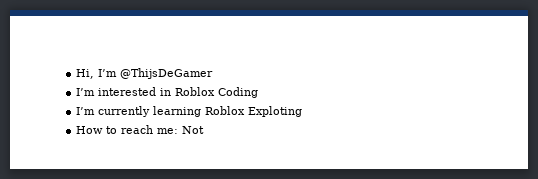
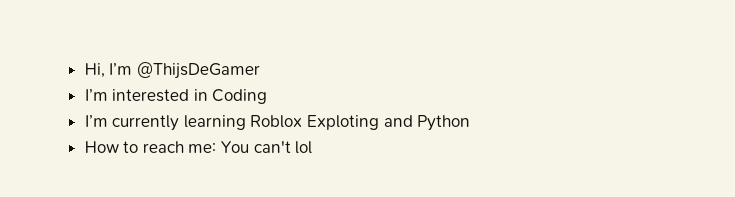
- I’m interested in Roblox Coding
+ I’m interested in Coding
- I’m currently learning Roblox Exploting
+ I’m currently learning Roblox Exploting and Python
- How to reach me: Not
+ How to reach me: You can't lol

